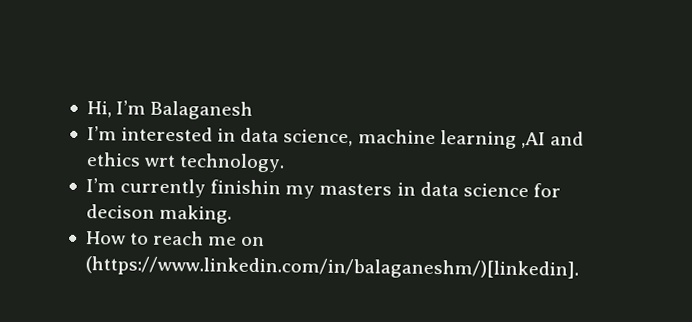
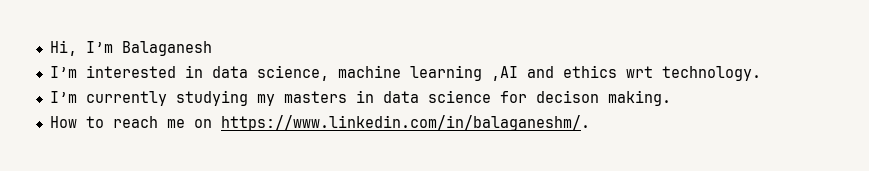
- I’m currently finishin my masters in data science for decison making.
+ I’m currently studying my masters in data science for decison making.
- How to reach me on (https://www.linkedin.com/in/balaganeshm/)[linkedin].
+ How to reach me on https://www.linkedin.com/in/balaganeshm/.

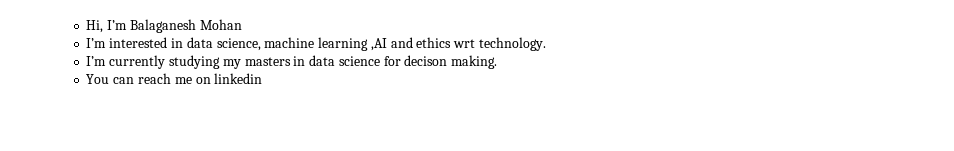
- Hi, I’m Balaganesh
+ Hi, I’m Balaganesh Mohan
- How to reach me on https://www.linkedin.com/in/balaganeshm/.
+ You can reach me on linkedin

